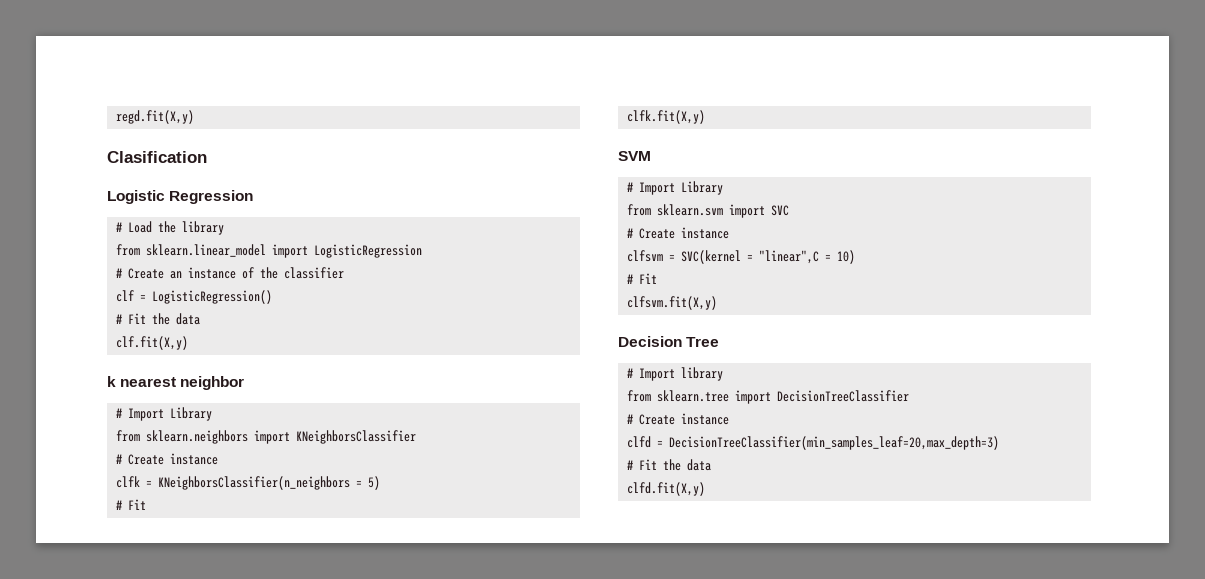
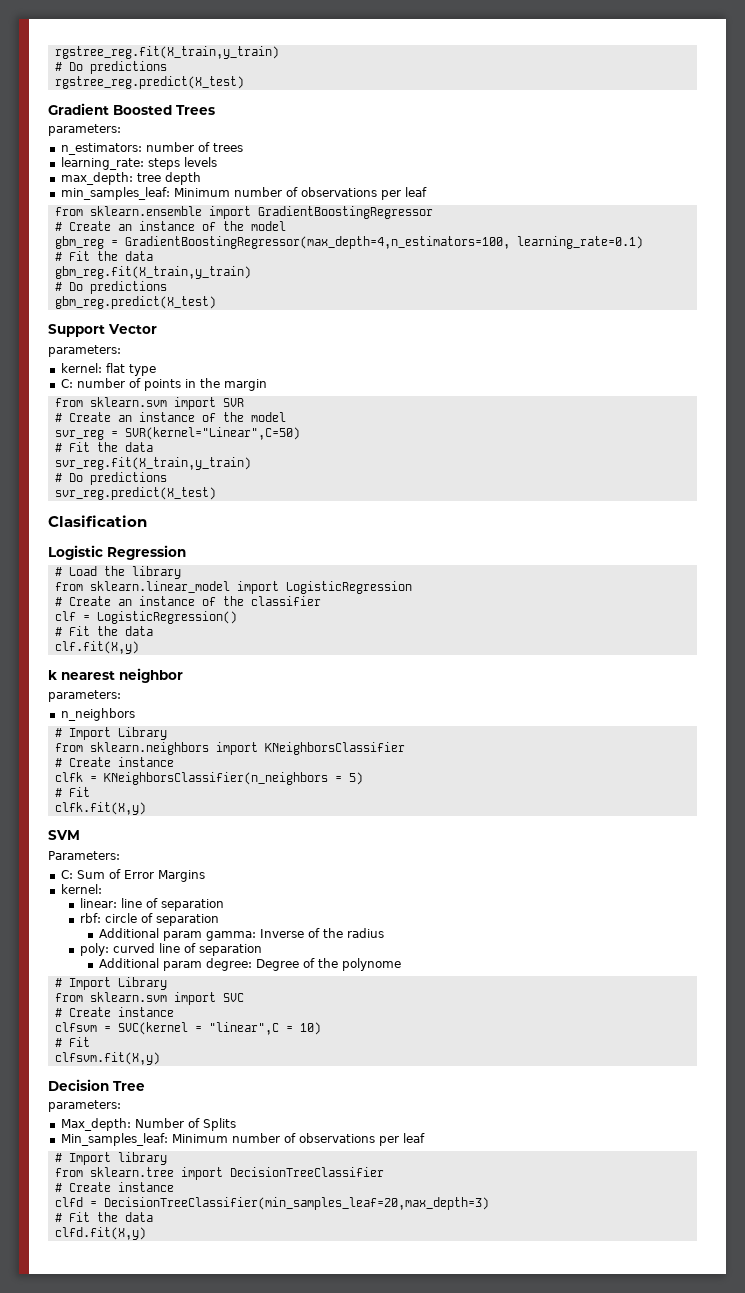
- regd.fit(X,y)
+ rgstree_reg.fit(X_train,y_train)
+ # Do predictions
+ rgstree_reg.predict(X_test)
+ Gradient Boosted Trees
+ parameters:
+ n_estimators: number of trees
+ learning_rate: steps levels
+ max_depth: tree depth
+ min_samples_leaf: Minimum number of observations per leaf
+ from sklearn.ensemble import GradientBoostingRegressor
+ # Create an instance of the model
+ gbm_reg = GradientBoostingRegressor(max_depth=4,n_estimators=100, learning_rate=0.1)
+ # Fit the data
+ gbm_reg.fit(X_train,y_train)
+ # Do predictions
+ gbm_reg.predict(X_test)
+ Support Vector
+ parameters:
+ kernel: flat type
+ C: number of points in the margin
+ from sklearn.svm import SVR
+ # Create an instance of the model
+ svr_reg = SVR(kernel="Linear",C=50)
+ # Fit the data
+ svr_reg.fit(X_train,y_train)
+ # Do predictions
+ svr_reg.predict(X_test)
  k nearest neighbor
+ parameters:
+ n_neighbors
+ Parameters:
+ C: Sum of Error Margins
+ kernel:
+ linear: line of separation
+ rbf: circle of separation
+ Additional param gamma: Inverse of the radius
+ poly: curved line of separation
+ Additional param degree: Degree of the polynome
  Decision Tree
+ parameters:
+ Max_depth: Number of Splits
+ Min_samples_leaf: Minimum number of observations per leaf

